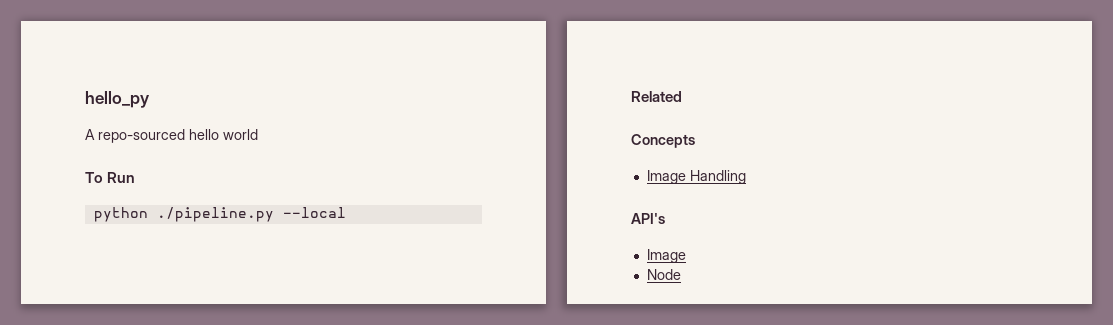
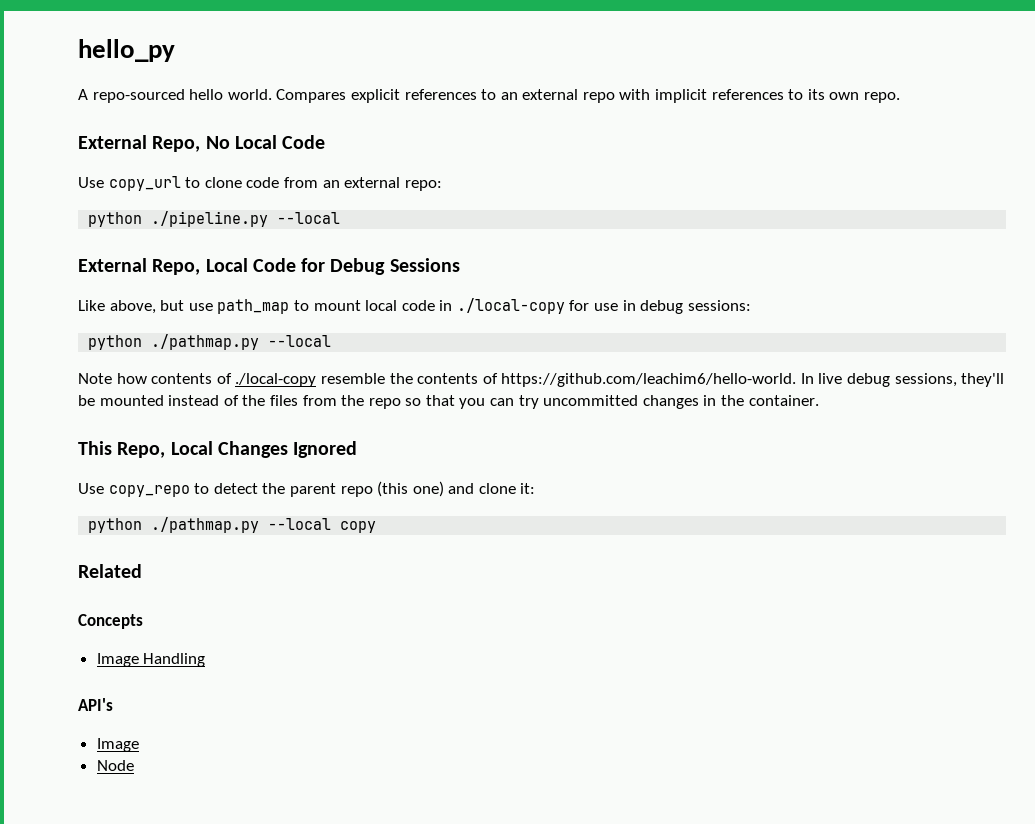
- A repo-sourced hello world
- To Run
+ A repo-sourced hello world. Compares explicit references to an external repo with implicit references to its own repo.
+ External Repo, No Local Code
+ Use copy_url to clone code from an external repo:
  python ./pipeline.py --local
+ External Repo, Local Code for Debug Sessions
+ Like above, but use path_map to mount local code in ./local-copy for use in debug sessions:
+ python ./pathmap.py --local
+ Note how contents of ./local-copy resemble the contents of https://github.com/leachim6/hello-world. In live debug sessions, they'll be mounted instead of the files from the repo so that you can try uncommitted changes in the container.
+ This Repo, Local Changes Ignored
+ Use copy_repo to detect the parent repo (this one) and clone it:
+ python ./pathmap.py --local copy

